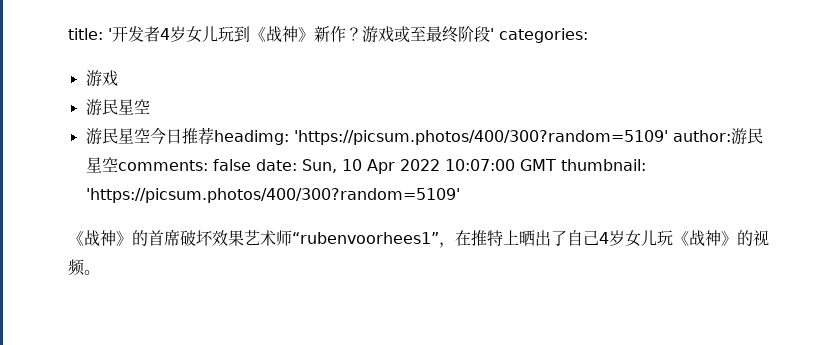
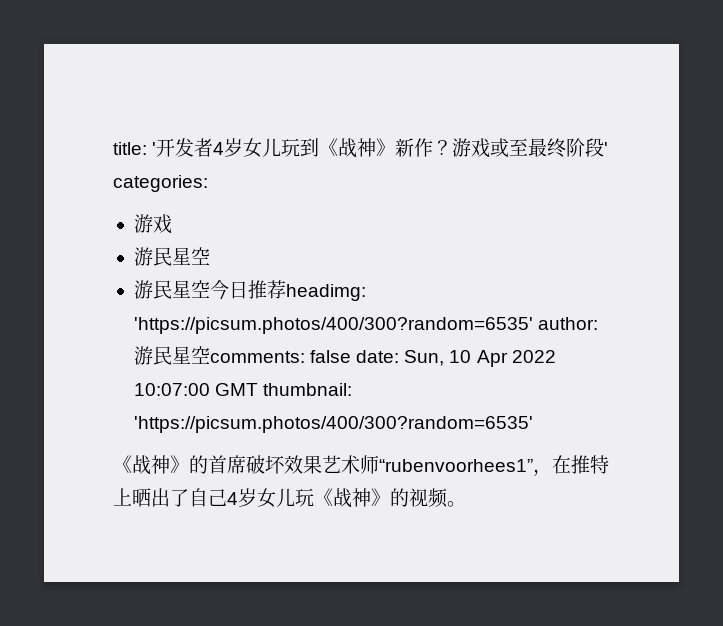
- 游民星空今日推荐headimg: 'https://picsum.photos/400/300?random=5109' author:游民星空comments: false date: Sun, 10 Apr 2022 10:07:00 GMT thumbnail: 'https://picsum.photos/400/300?random=5109'
+ 游民星空今日推荐headimg: 'https://picsum.photos/400/300?random=6535' author:游民星空comments: false date: Sun, 10 Apr 2022 10:07:00 GMT thumbnail: 'https://picsum.photos/400/300?random=6535'

